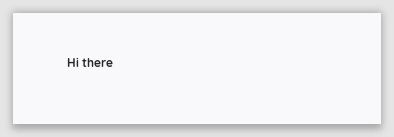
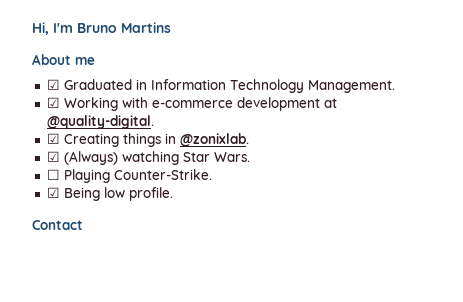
- Hi there
+ Hi, I'm Bruno Martins
+ About me
+ ☑ Graduated in Information Technology Management.
+ ☑ Working with e-commerce development at @quality-digital.
+ ☑ Creating things in @zonixlab.
+ ☑ (Always) watching Star Wars.
+ ☐ Playing Counter-Strike.
+ ☑ Being low profile.
+ Contact

